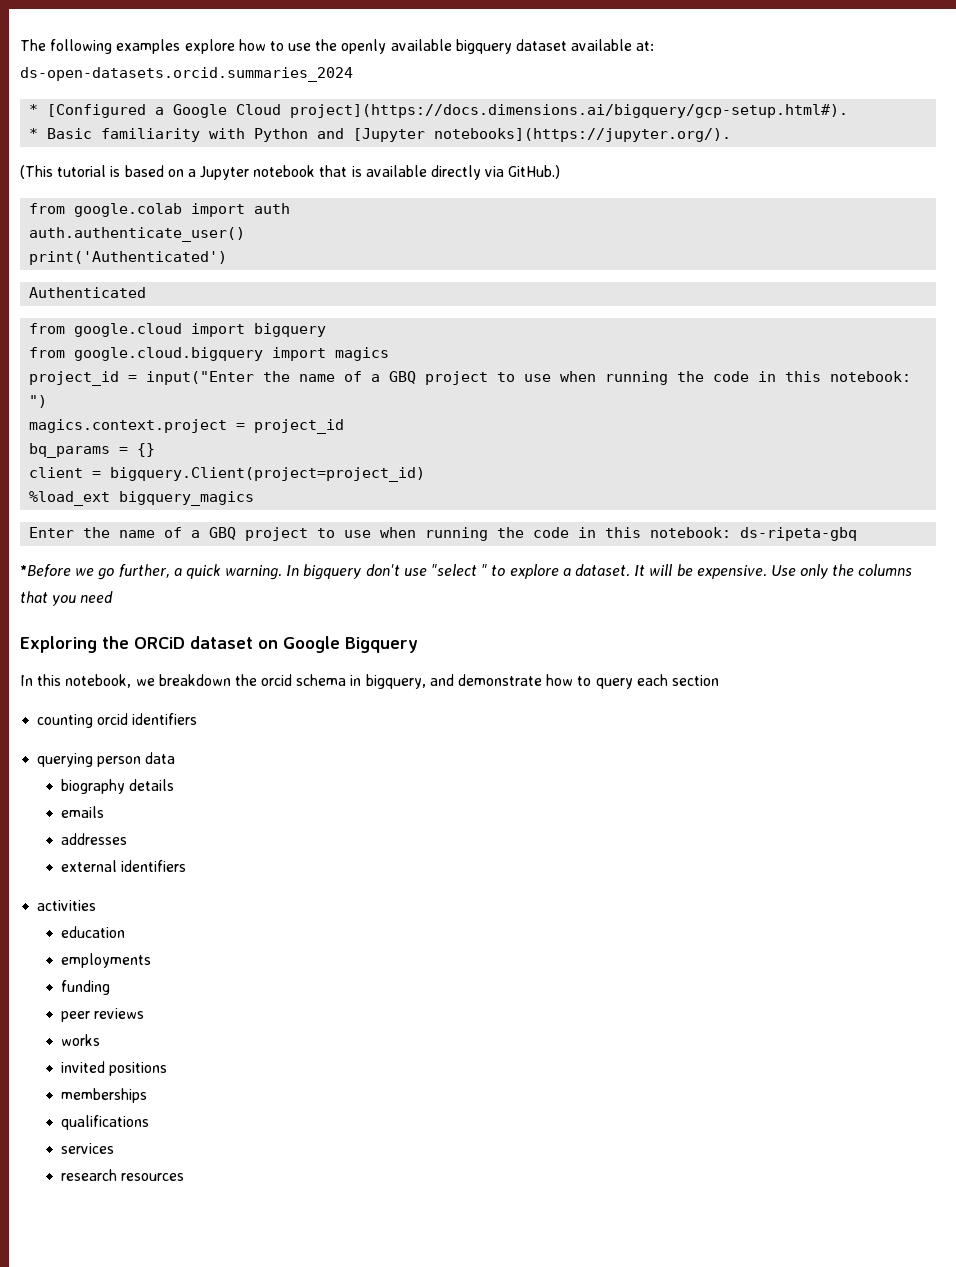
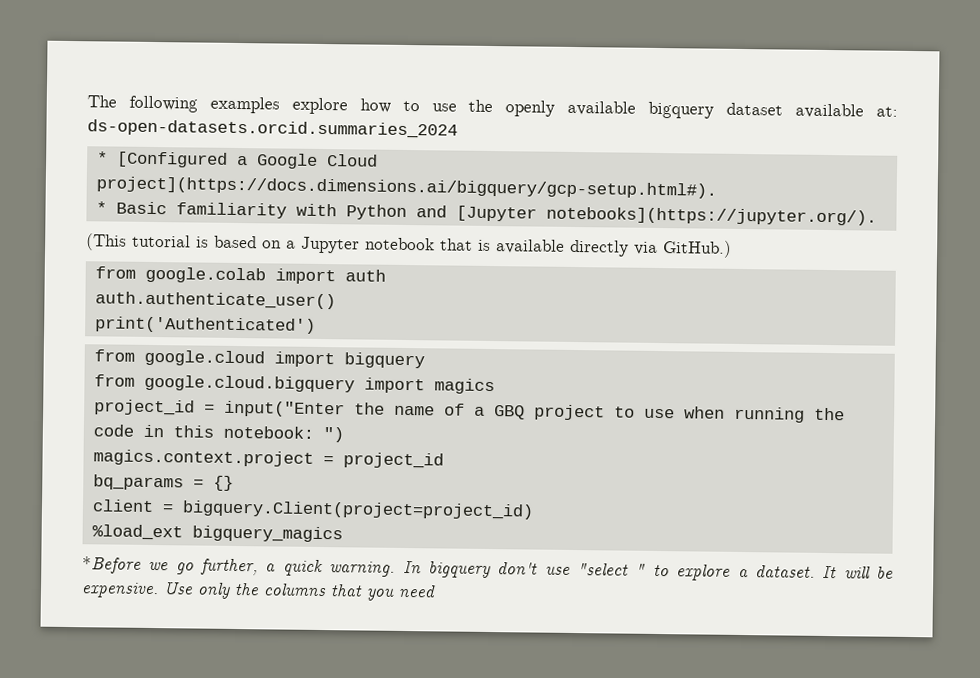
- Authenticated
- Enter the name of a GBQ project to use when running the code in this notebook: ds-ripeta-gbq
- Exploring the ORCiD dataset on Google Bigquery
- In this notebook, we breakdown the orcid schema in bigquery, and demonstrate how to query each section
- counting orcid identifiers
- querying person data
- biography details
- emails
- addresses
- external identifiers
- activities
- education
- employments
- funding
- peer reviews
- works
- invited positions
- memberships
- qualifications
- services
- research resources

